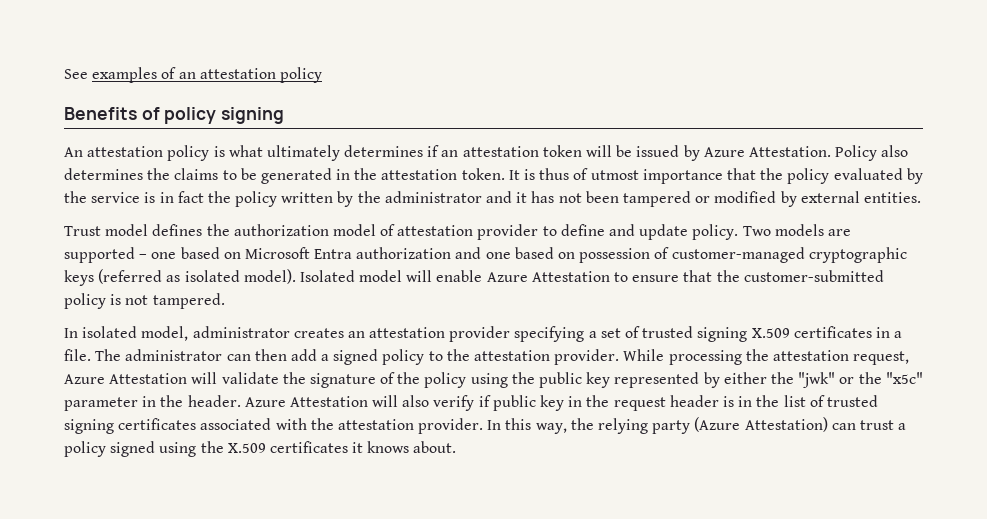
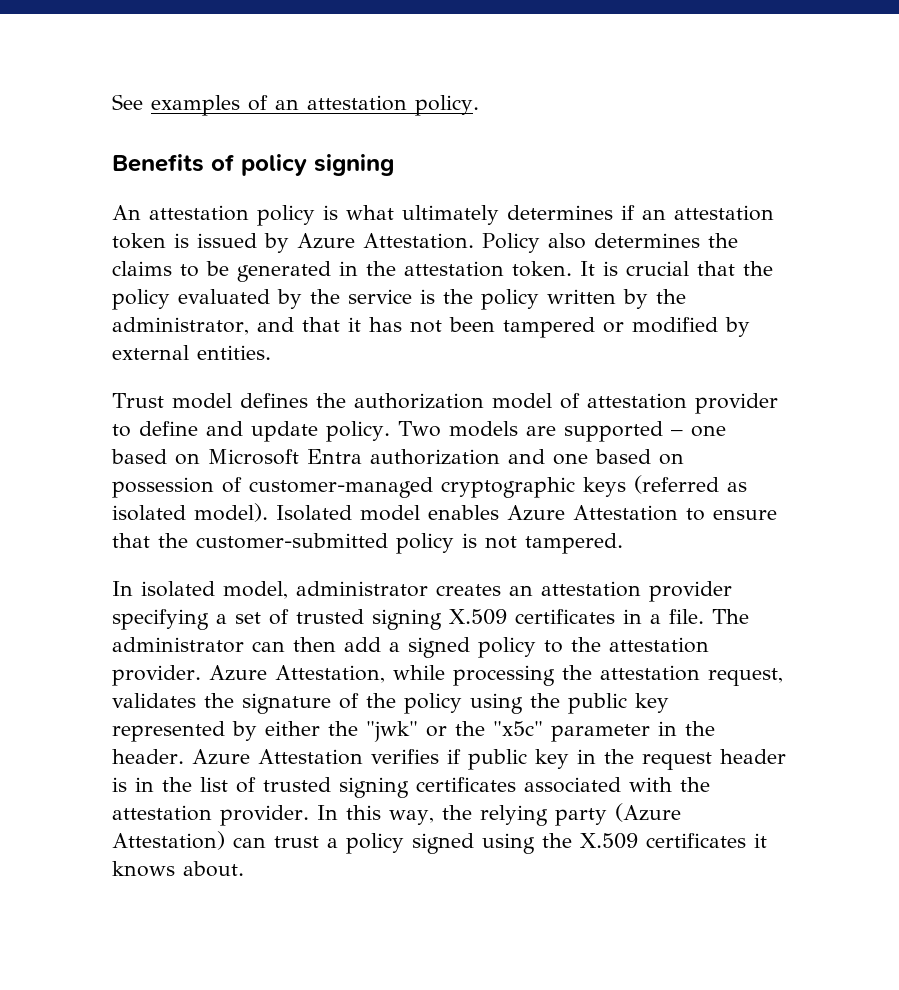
- See examples of an attestation policy
+ See examples of an attestation policy.
- An attestation policy is what ultimately determines if an attestation token will be issued by Azure Attestation.
+ An attestation policy is what ultimately determines if an attestation token is issued by Azure Attestation.
- It is thus of utmost importance that the policy evaluated by the service is in fact the policy written by the administrator and it has not been tampered or modified by external entities.
+ It is crucial that the policy evaluated by the service is the policy written by the administrator, and that it has not been tampered or modified by external entities.
- Isolated model will enable Azure Attestation to ensure that the customer-submitted policy is not tampered.
+ Isolated model enables Azure Attestation to ensure that the customer-submitted policy is not tampered.
- While processing the attestation request, Azure Attestation will validate the signature of the policy using the public key represented by either the "jwk" or the "x5c" parameter in the header.
+ Azure Attestation, while processing the attestation request, validates the signature of the policy using the public key represented by either the "jwk" or the "x5c" parameter in the header.
- Azure Attestation will also verify if public key in the request header is in the list of trusted signing certificates associated with the attestation provider.
+ Azure Attestation verifies if public key in the request header is in the list of trusted signing certificates associated with the attestation provider.

